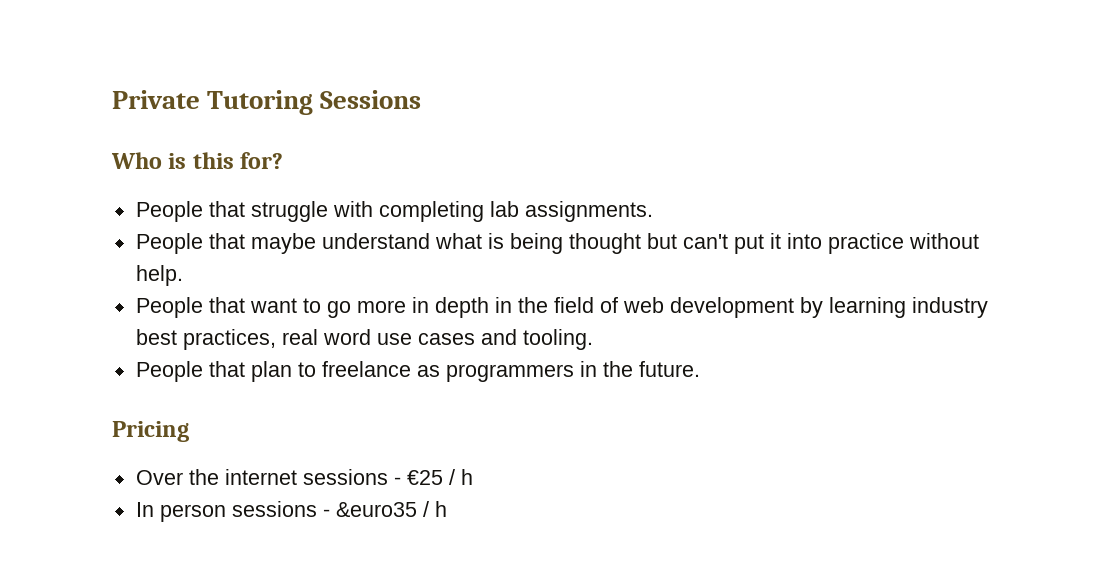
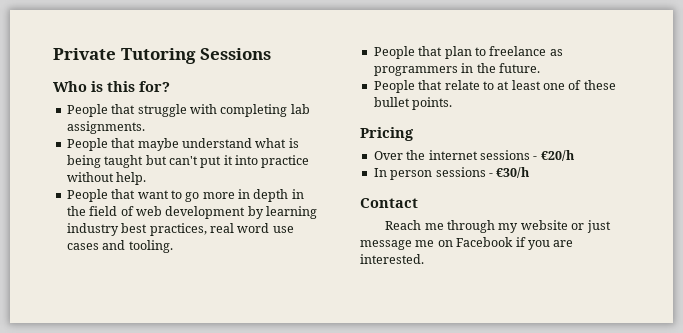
- People that maybe understand what is being thought but can't put it into practice without help.
+ People that maybe understand what is being taught but can't put it into practice without help.
+ People that relate to at least one of these bullet points.
- Over the internet sessions - €25 / h
+ Over the internet sessions - €20/h
- In person sessions - &euro35 / h
+ In person sessions - €30/h
+ Contact
+ Reach me through my website or just message me on Facebook if you are interested.

